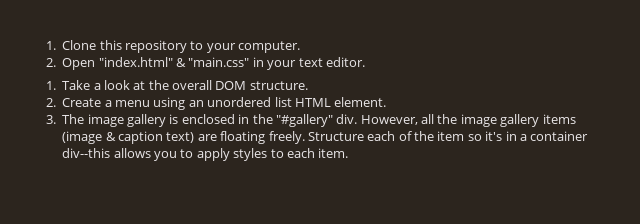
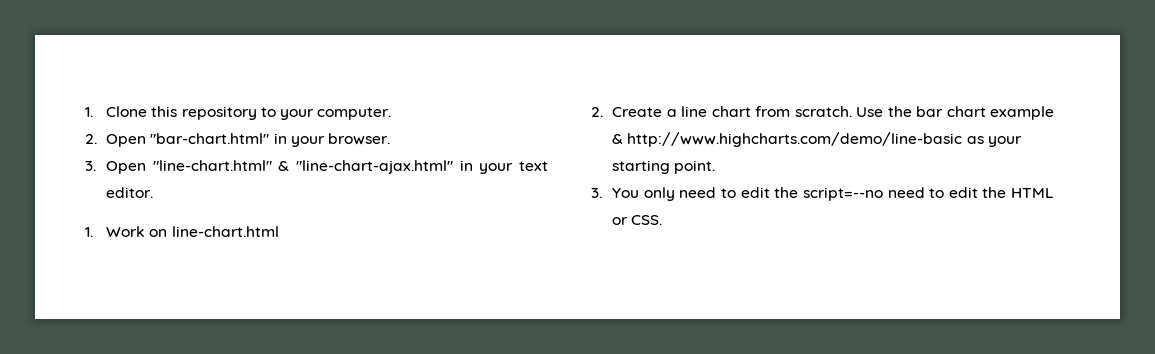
- 2. Open "index.html" & "main.css" in your text editor.
+ 2. Open "bar-chart.html" in your browser.
+ 3. Open "line-chart.html" & "line-chart-ajax.html" in your text editor.
- 1. Take a look at the overall DOM structure.
- 2. Create a menu using an unordered list HTML element.
- 3. The image gallery is enclosed in the "#gallery" div. However, all the image gallery items (image & caption text) are floating freely. Structure each of the item so it's in a container div--this allows you to apply styles to each item.
+ 1. Work on line-chart.html
+ 2. Create a line chart from scratch. Use the bar chart example & http://www.highcharts.com/demo/line-basic as your starting point.
+ 3. You only need to edit the script=--no need to edit the HTML or CSS.

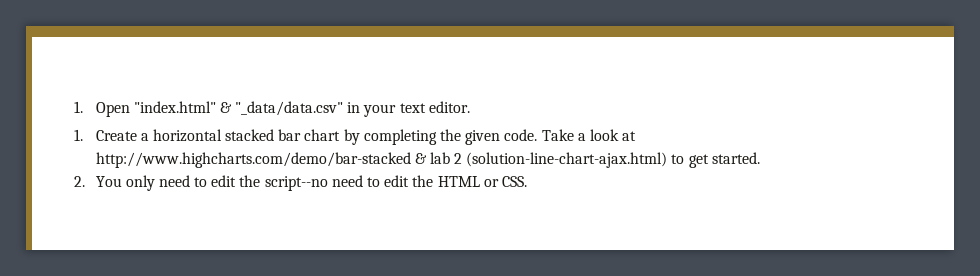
- 1. Clone this repository to your computer.
- 2. Open "bar-chart.html" in your browser.
- 3. Open "line-chart.html" & "line-chart-ajax.html" in your text editor.
+ 1. Open "index.html" & "_data/data.csv" in your text editor.
- 1. Work on line-chart.html
- 2. Create a line chart from scratch. Use the bar chart example & http://www.highcharts.com/demo/line-basic as your starting point.
- 3. You only need to edit the script=--no need to edit the HTML or CSS.
+ 1. Create a horizontal stacked bar chart by completing the given code. Take a look at http://www.highcharts.com/demo/bar-stacked & lab 2 (solution-line-chart-ajax.html) to get started.
+ 2. You only need to edit the script--no need to edit the HTML or CSS.

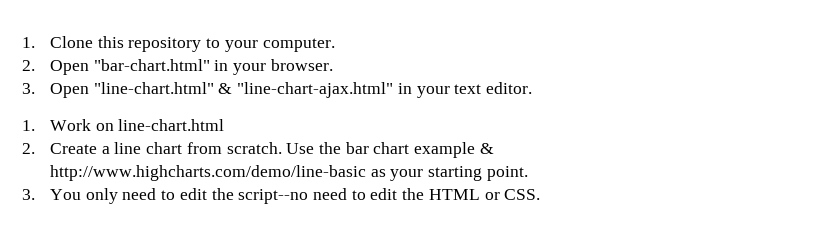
- 1. Open "index.html" & "_data/data.csv" in your text editor.
+ 1. Clone this repository to your computer.
+ 2. Open "bar-chart.html" in your browser.
+ 3. Open "line-chart.html" & "line-chart-ajax.html" in your text editor.
- 1. Create a horizontal stacked bar chart by completing the given code. Take a look at http://www.highcharts.com/demo/bar-stacked & lab 2 (solution-line-chart-ajax.html) to get started.
- 2. You only need to edit the script--no need to edit the HTML or CSS.
+ 1. Work on line-chart.html
+ 2. Create a line chart from scratch. Use the bar chart example & http://www.highcharts.com/demo/line-basic as your starting point.
+ 3. You only need to edit the script--no need to edit the HTML or CSS.

